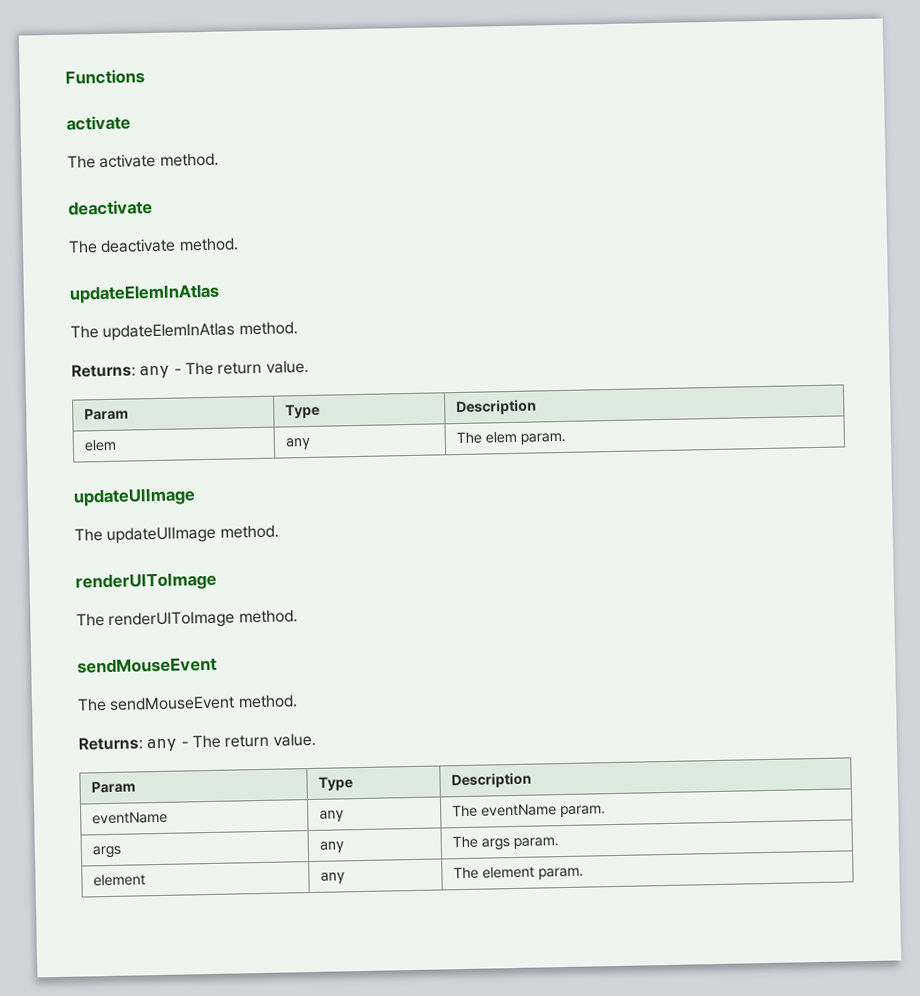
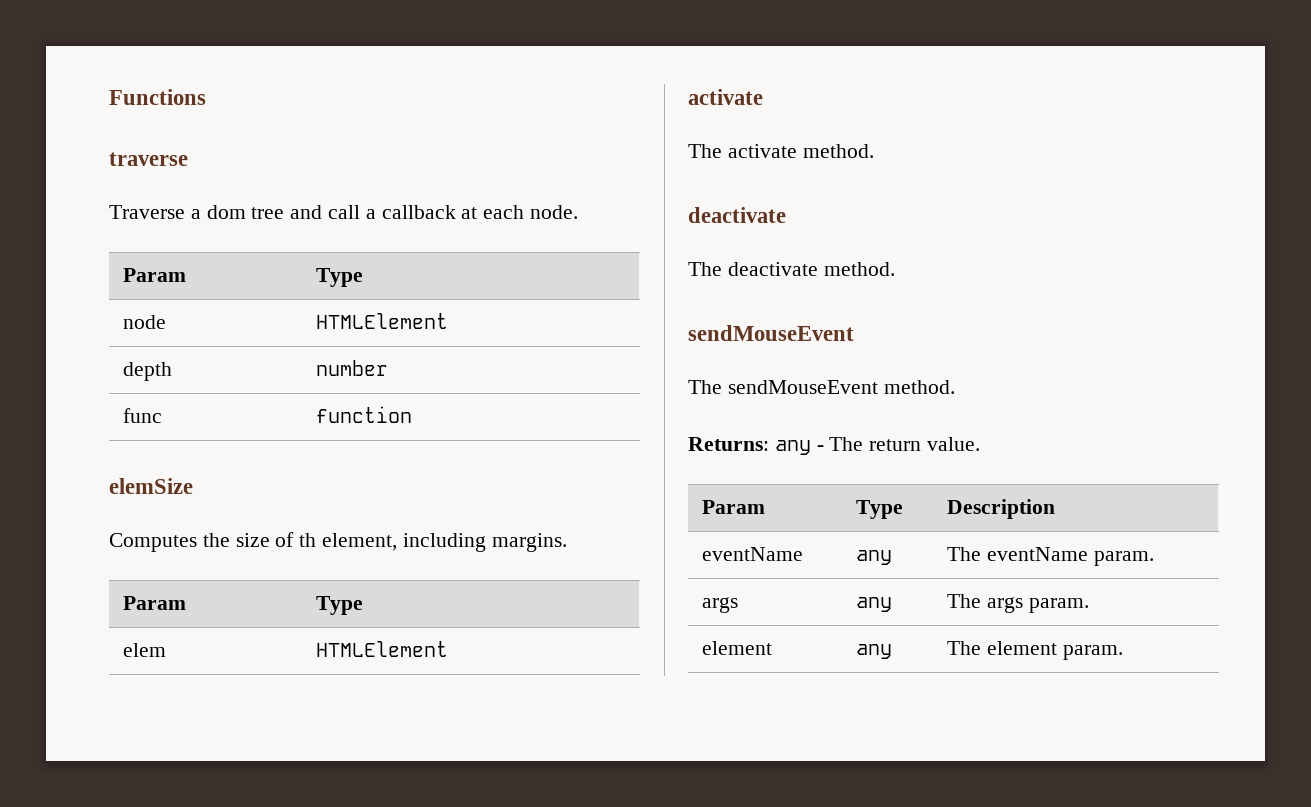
+ traverse
+ Traverse a dom tree and call a callback at each node.
+ Param | Type
+ node | HTMLElement
+ depth | number
+ func | function
+ elemSize
+ Computes the size of th element, including margins.
+ Param | Type
+ elem | HTMLElement
  The deactivate method.
- updateElemInAtlas
- The updateElemInAtlas method.
- Returns: any - The return value.
- Param | Type | Description
- elem | any | The elem param.
- updateUIImage
- The updateUIImage method.
- renderUIToImage
- The renderUIToImage method.

